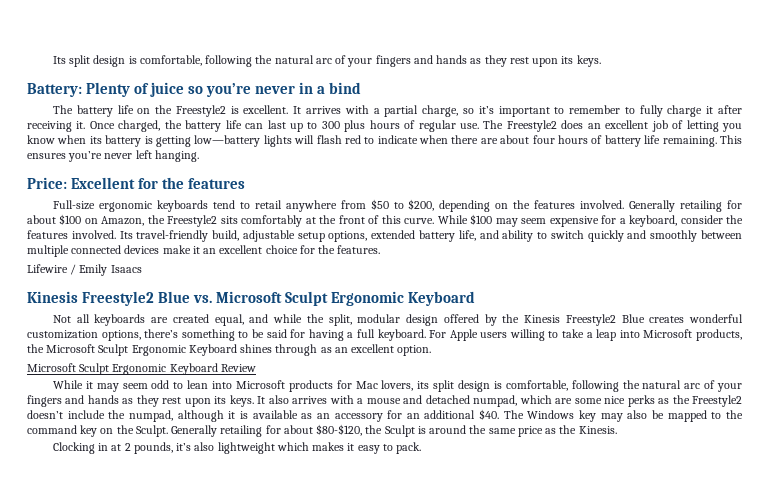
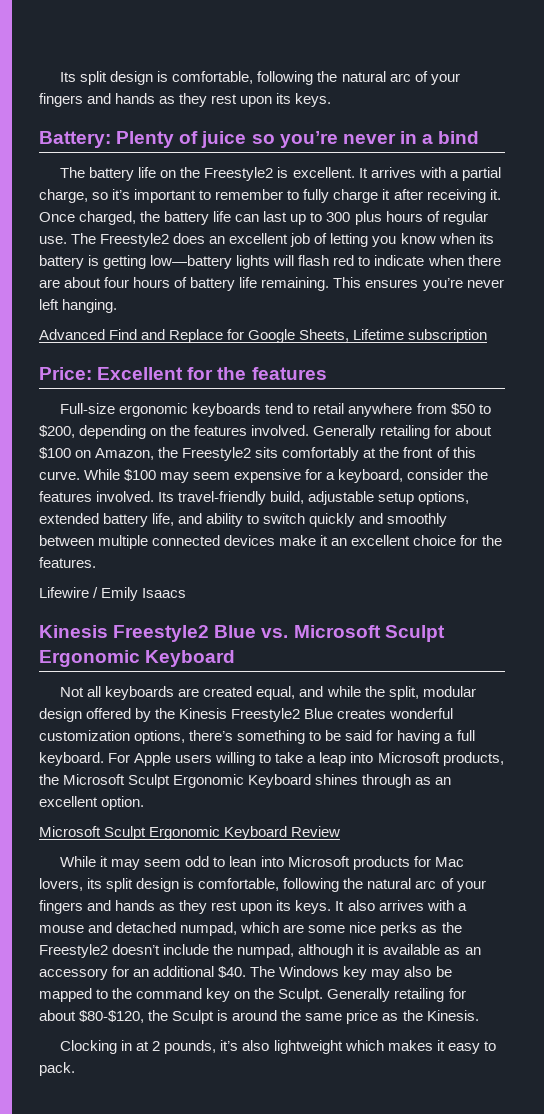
+ Advanced Find and Replace for Google Sheets, Lifetime subscription

